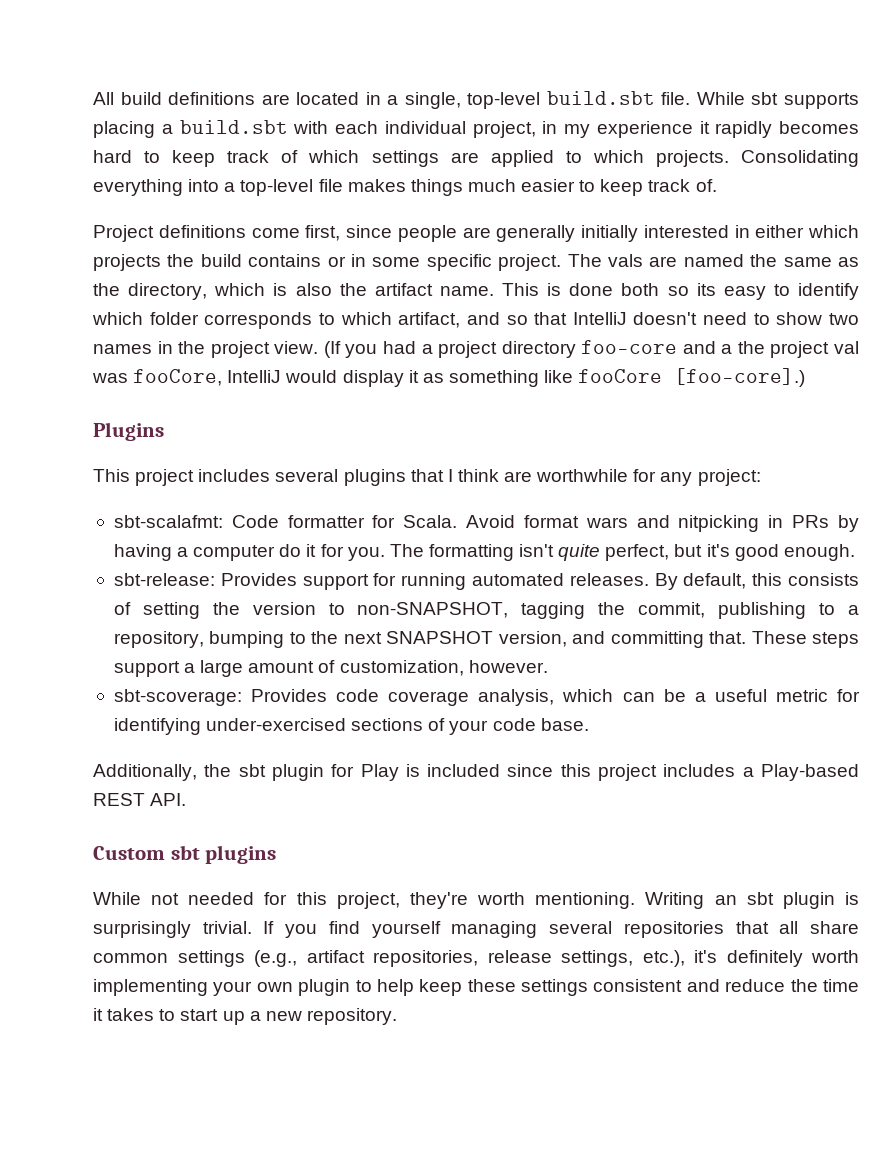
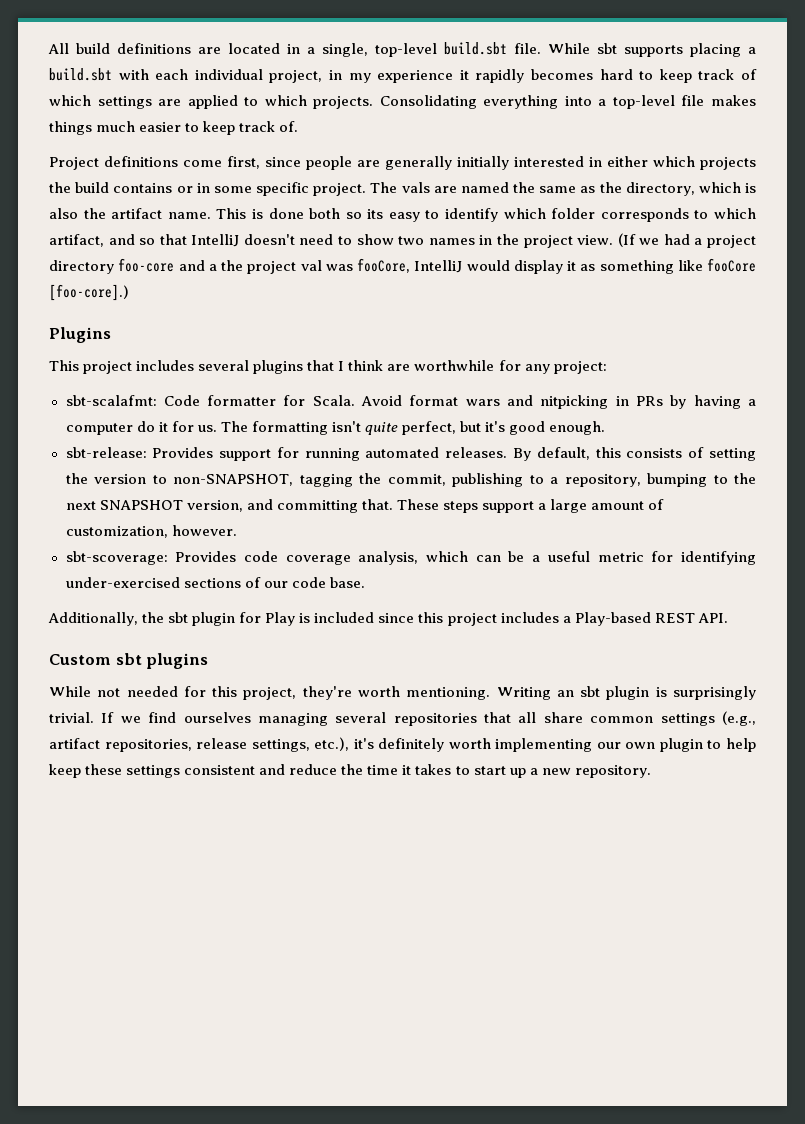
- (If you had a project directory foo-core and a the project val was fooCore, IntelliJ would display it as something like fooCore [foo-core].)
+ (If we had a project directory foo-core and a the project val was fooCore, IntelliJ would display it as something like fooCore [foo-core].)
- Avoid format wars and nitpicking in PRs by having a computer do it for you.
+ Avoid format wars and nitpicking in PRs by having a computer do it for us.
- sbt-scoverage: Provides code coverage analysis, which can be a useful metric for identifying under-exercised sections of your code base.
+ sbt-scoverage: Provides code coverage analysis, which can be a useful metric for identifying under-exercised sections of our code base.
- If you find yourself managing several repositories that all share common settings (e.g., artifact repositories, release settings, etc.), it's definitely worth implementing your own plugin to help keep these settings consistent and reduce the time it takes to start up a new repository.
+ If we find ourselves managing several repositories that all share common settings (e.g., artifact repositories, release settings, etc.), it's definitely worth implementing our own plugin to help keep these settings consistent and reduce the time it takes to start up a new repository.

